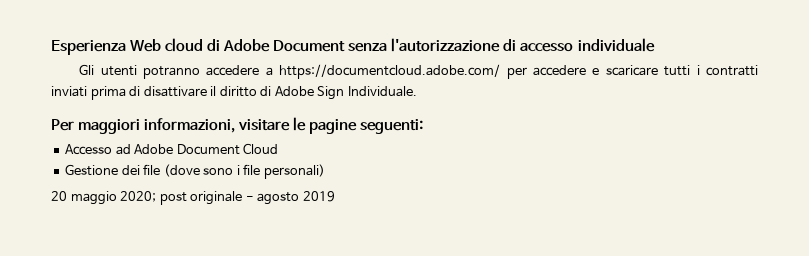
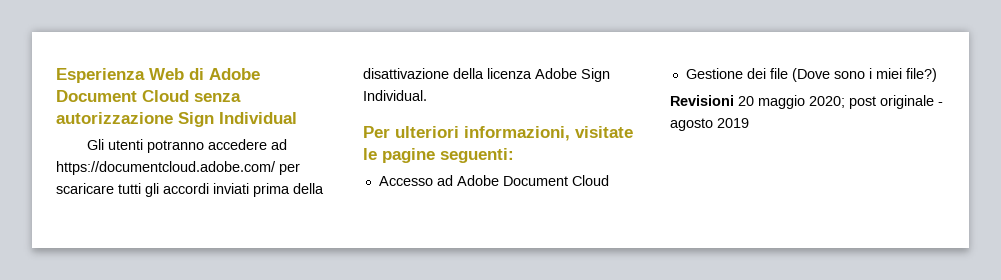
- Esperienza Web cloud di Adobe Document senza l'autorizzazione di accesso individuale
+ Esperienza Web di Adobe Document Cloud senza autorizzazione Sign Individual
- Gli utenti potranno accedere a https://documentcloud.adobe.com/ per accedere e scaricare tutti i contratti inviati prima di disattivare il diritto di Adobe Sign Individuale.
+ Gli utenti potranno accedere ad https://documentcloud.adobe.com/ per scaricare tutti gli accordi inviati prima della disattivazione della licenza Adobe Sign Individual.
- Per maggiori informazioni, visitare le pagine seguenti:
+ Per ulteriori informazioni, visitate le pagine seguenti:
- Gestione dei file (dove sono i file personali)
- 20 maggio 2020; post originale - agosto 2019
+ Gestione dei file (Dove sono i miei file?)
+ Revisioni 20 maggio 2020; post originale - agosto 2019

